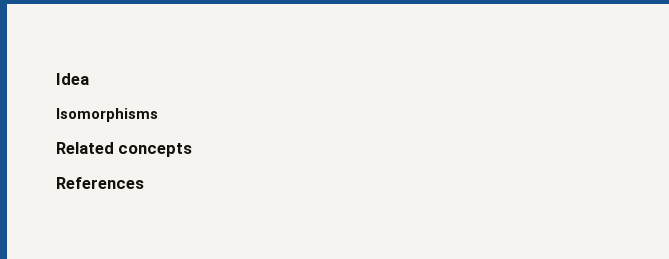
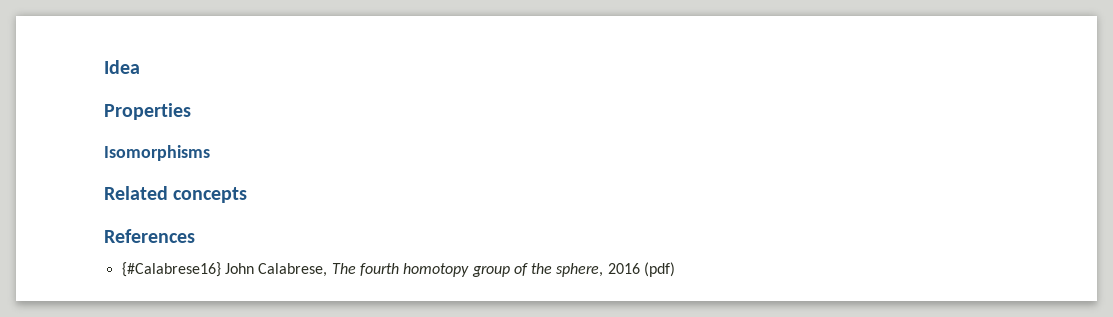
+ Properties
+ {#Calabrese16} John Calabrese, The fourth homotopy group of the sphere, 2016 (pdf)

